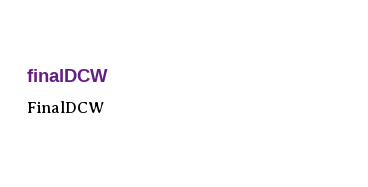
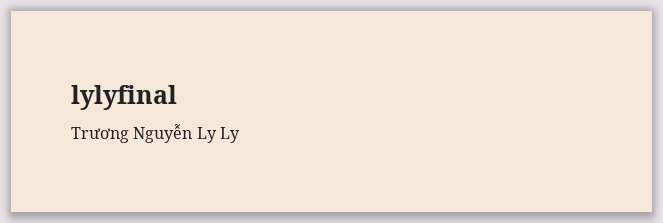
- finalDCW
- FinalDCW
+ lylyfinal
+ Trương Nguyễn Ly Ly

